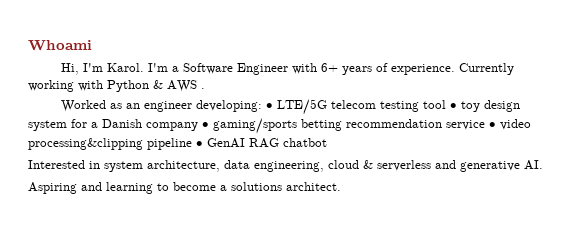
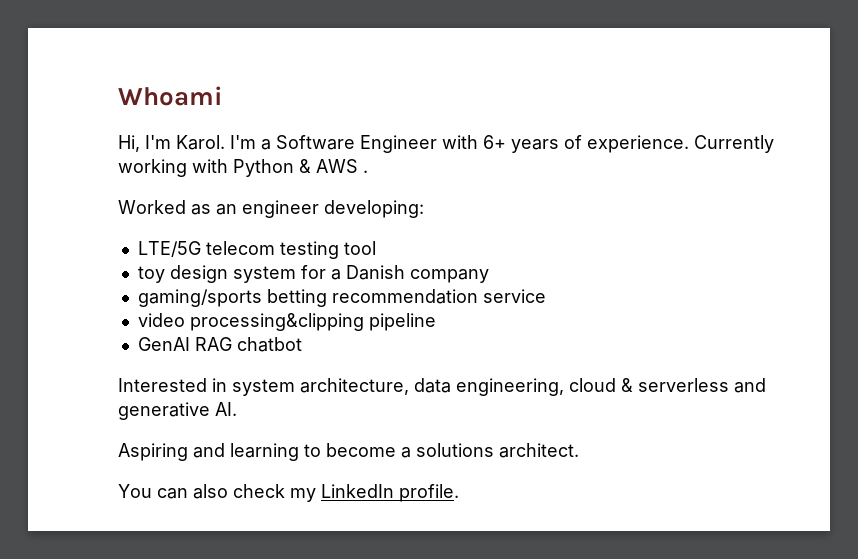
- Worked as an engineer developing: • LTE/5G telecom testing tool • toy design system for a Danish company • gaming/sports betting recommendation service • video processing&clipping pipeline • GenAI RAG chatbot
+ Worked as an engineer developing:
+ LTE/5G telecom testing tool
+ toy design system for a Danish company
+ gaming/sports betting recommendation service
+ video processing&clipping pipeline
+ GenAI RAG chatbot
+ You can also check my LinkedIn profile.

